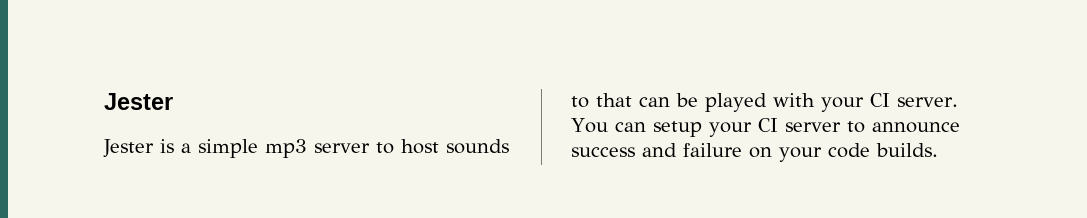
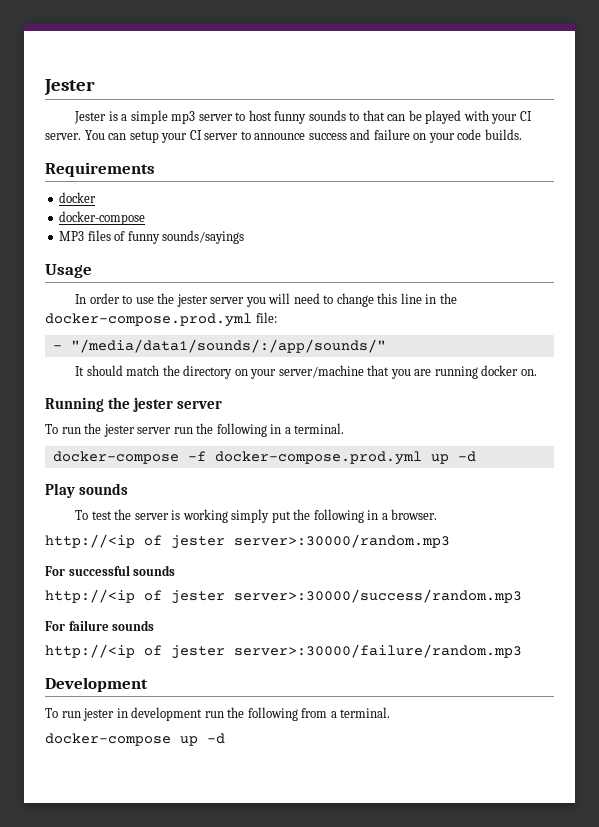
- Jester is a simple mp3 server to host sounds to that can be played with your CI server.
+ Jester is a simple mp3 server to host funny sounds to that can be played with your CI server.
+ Requirements
+ docker
+ docker-compose
+ MP3 files of funny sounds/sayings
+ Usage
+ In order to use the jester server you will need to change this line in the docker-compose.prod.yml file:
+ - "/media/data1/sounds/:/app/sounds/"
+ It should match the directory on your server/machine that you are running docker on.
+ Running the jester server
+ To run the jester server run the following in a terminal.
+ docker-compose -f docker-compose.prod.yml up -d
+ Play sounds
+ To test the server is working simply put the following in a browser.
+ http://<ip of jester server>:30000/random.mp3
+ For successful sounds
+ http://<ip of jester server>:30000/success/random.mp3
+ For failure sounds
+ http://<ip of jester server>:30000/failure/random.mp3
+ Development
+ To run jester in development run the following from a terminal.
+ docker-compose up -d

